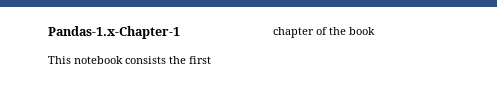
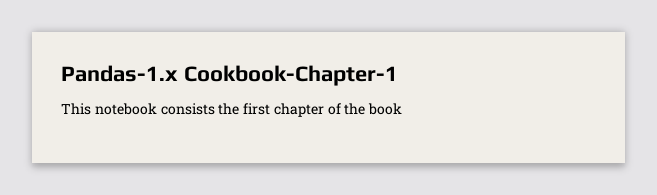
- Pandas-1.x-Chapter-1
+ Pandas-1.x Cookbook-Chapter-1

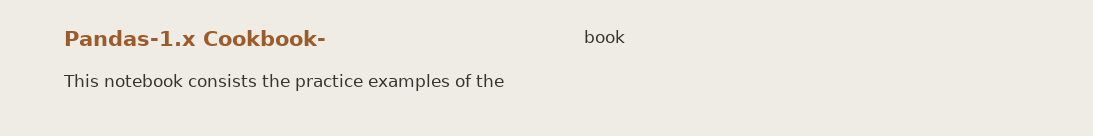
- Pandas-1.x Cookbook-Chapter-1
+ Pandas-1.x Cookbook-
- This notebook consists the first chapter of the book
+ This notebook consists the practice examples of the book

